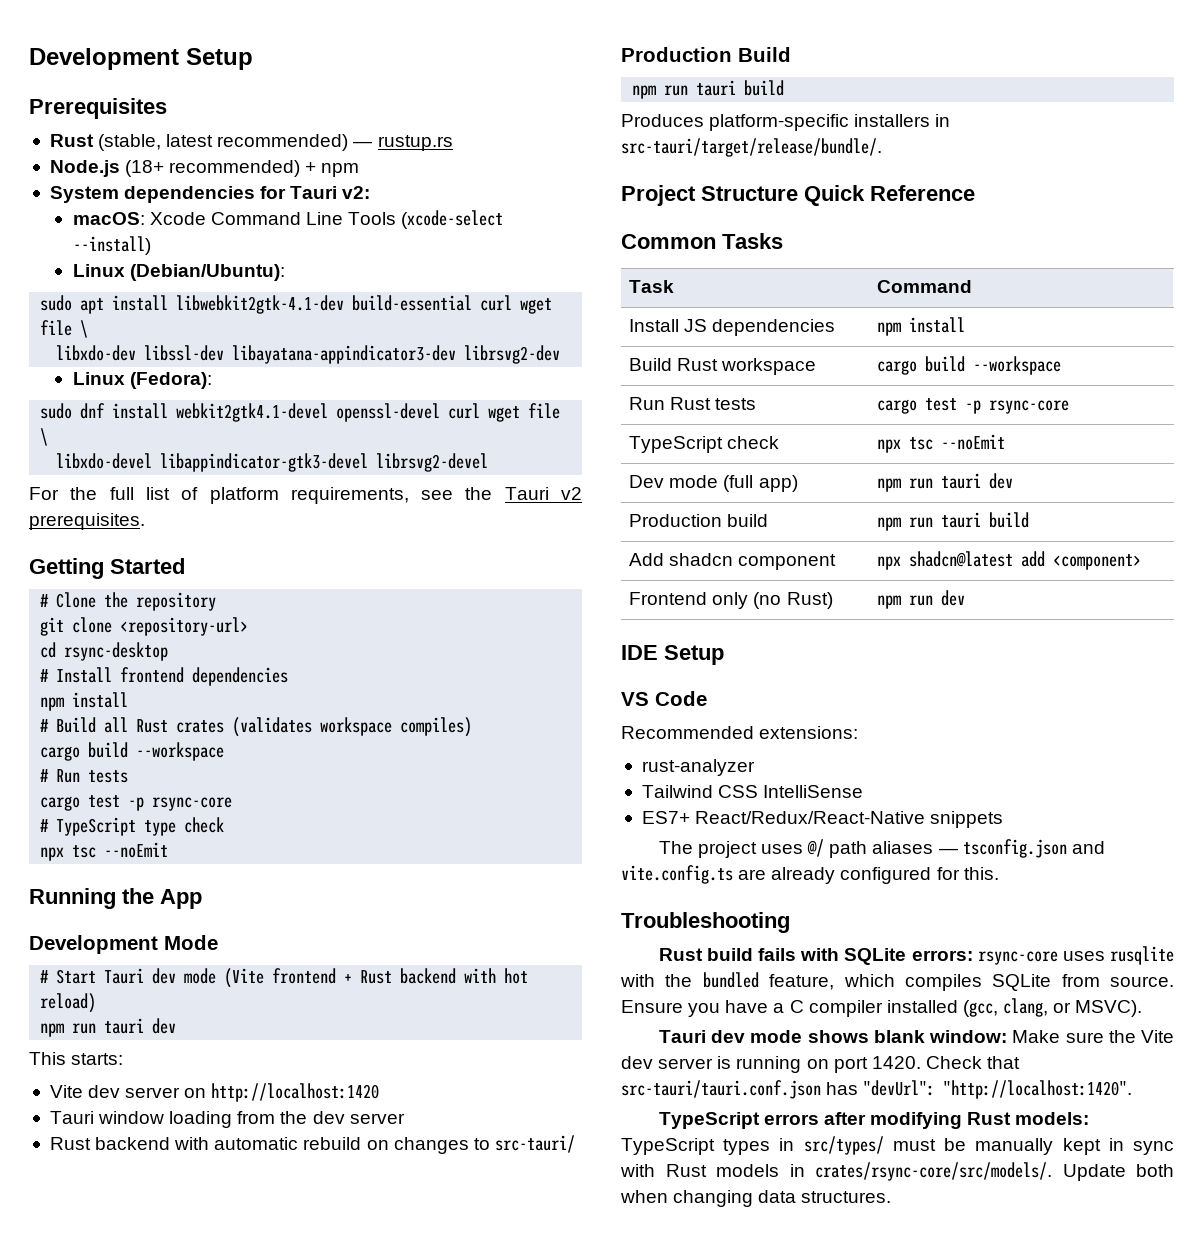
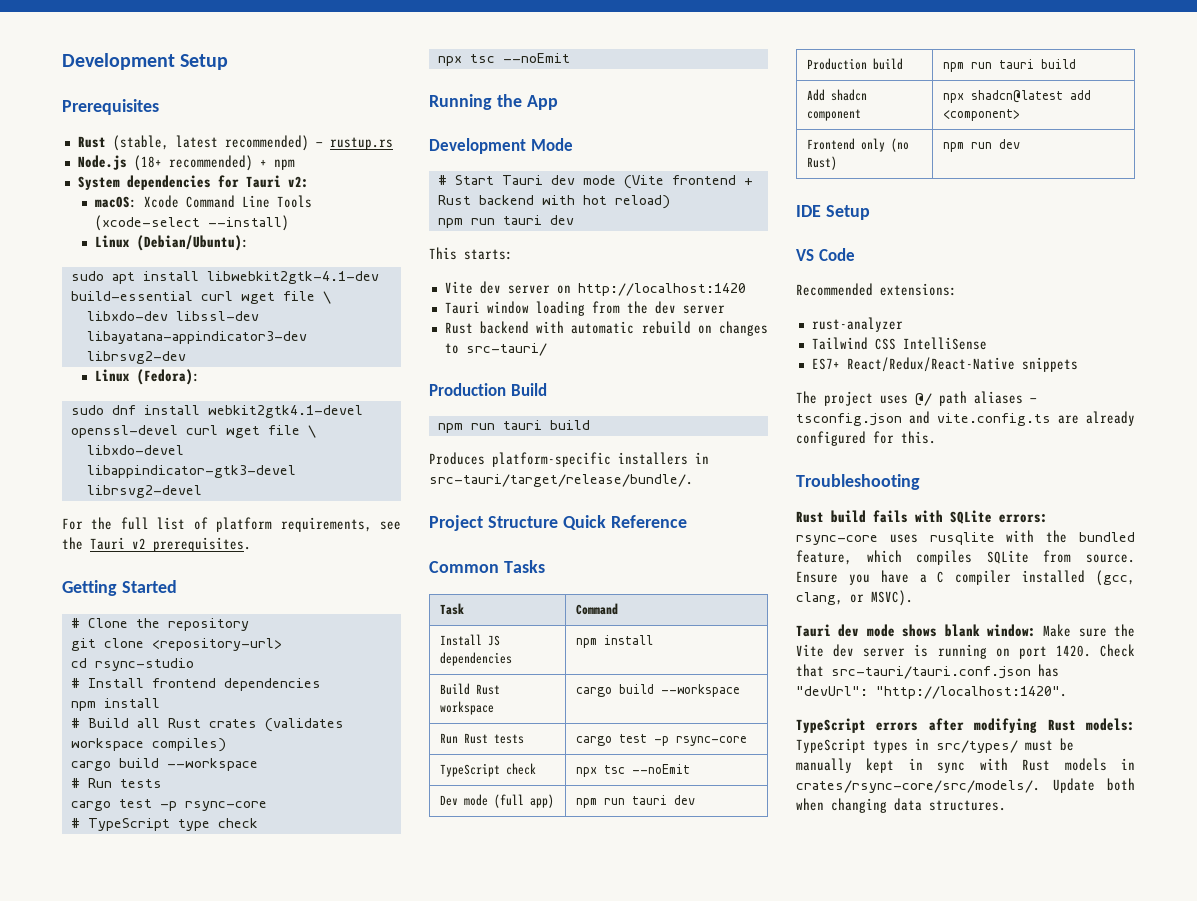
- cd rsync-desktop
+ cd rsync-studio

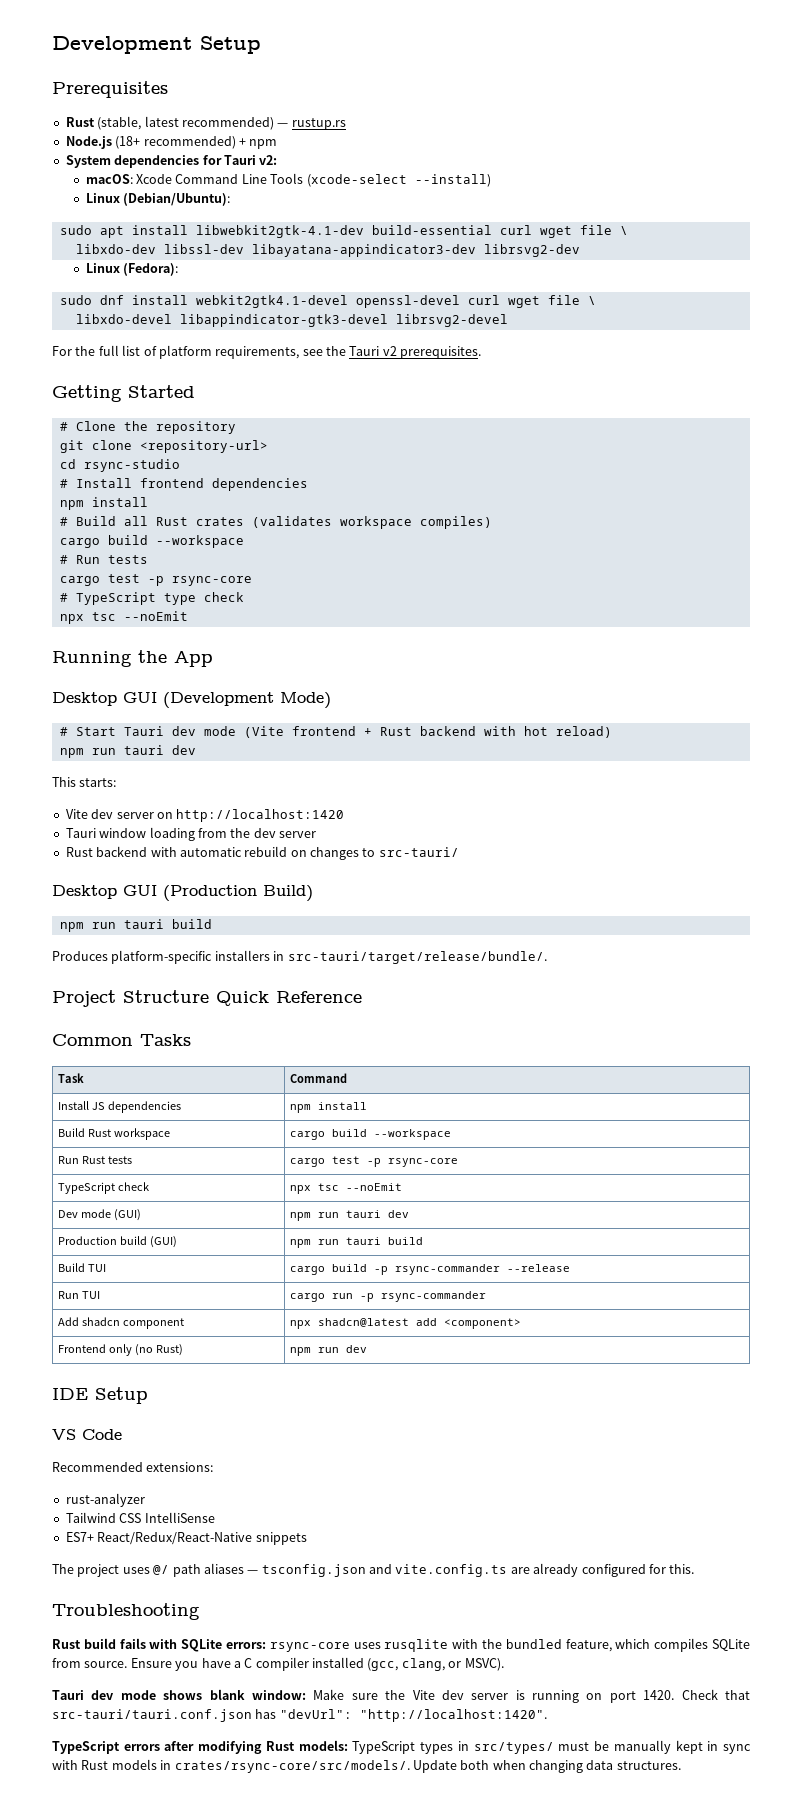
- Development Mode
+ Desktop GUI (Development Mode)
- Production Build
+ Desktop GUI (Production Build)
- Dev mode (full app) | npm run tauri dev
+ Dev mode (GUI) | npm run tauri dev
- Production build | npm run tauri build
+ Production build (GUI) | npm run tauri build
+ Build TUI | cargo build -p rsync-commander --release
+ Run TUI | cargo run -p rsync-commander

